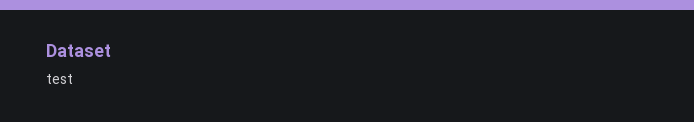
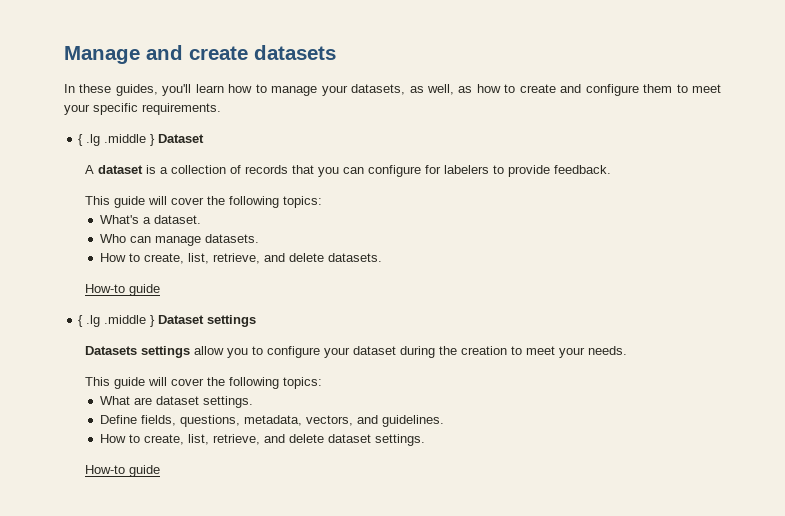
- Dataset
- test
+ Manage and create datasets
+ In these guides, you'll learn how to manage your datasets, as well, as how to create and configure them to meet your specific requirements.
+ { .lg .middle } Dataset
+ A dataset is a collection of records that you can configure for labelers to provide feedback.
+ This guide will cover the following topics:
+ What's a dataset.
+ Who can manage datasets.
+ How to create, list, retrieve, and delete datasets.
+ How-to guide
+ { .lg .middle } Dataset settings
+ Datasets settings allow you to configure your dataset during the creation to meet your needs.
+ This guide will cover the following topics:
+ What are dataset settings.
+ Define fields, questions, metadata, vectors, and guidelines.
+ How to create, list, retrieve, and delete dataset settings.
+ How-to guide

